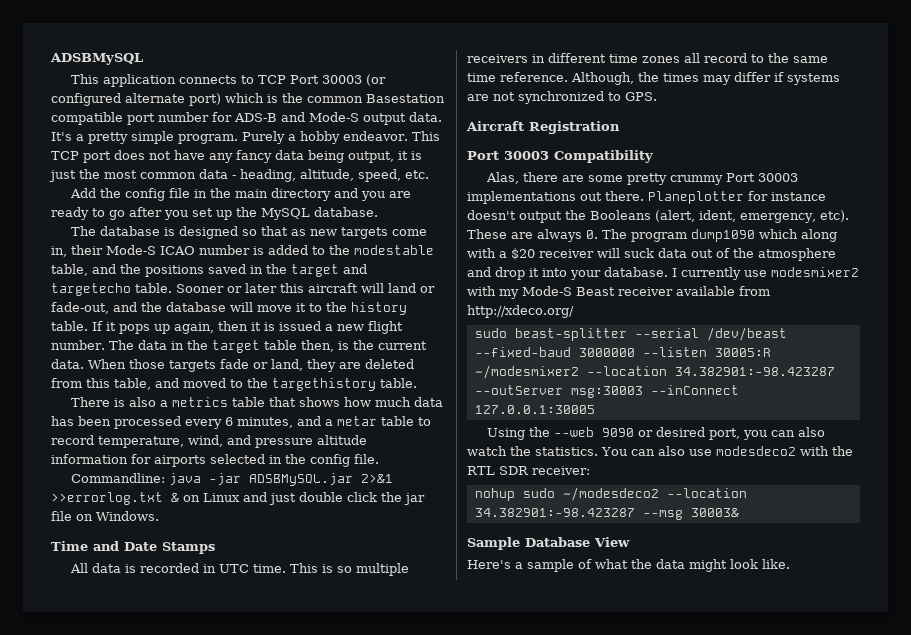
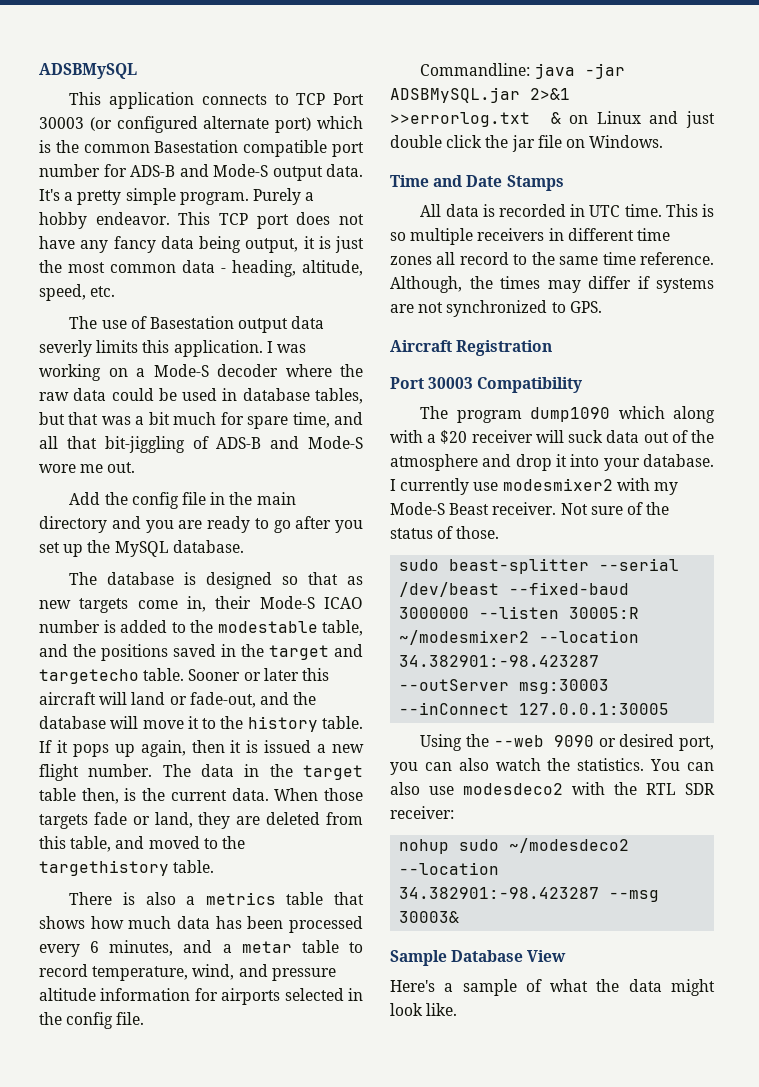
+ The use of Basestation output data severly limits this application. I was working on a Mode-S decoder where the raw data could be used in database tables, but that was a bit much for spare time, and all that bit-jiggling of ADS-B and Mode-S wore me out.
- Alas, there are some pretty crummy Port 30003 implementations out there. Planeplotter for instance doesn't output the Booleans (alert, ident, emergency, etc). These are always 0. The program dump1090 which along with a $20 receiver will suck data out of the atmosphere and drop it into your database.
+ The program dump1090 which along with a $20 receiver will suck data out of the atmosphere and drop it into your database.
- I currently use modesmixer2 with my Mode-S Beast receiver available from http://xdeco.org/
+ I currently use modesmixer2 with my Mode-S Beast receiver. Not sure of the status of those.

